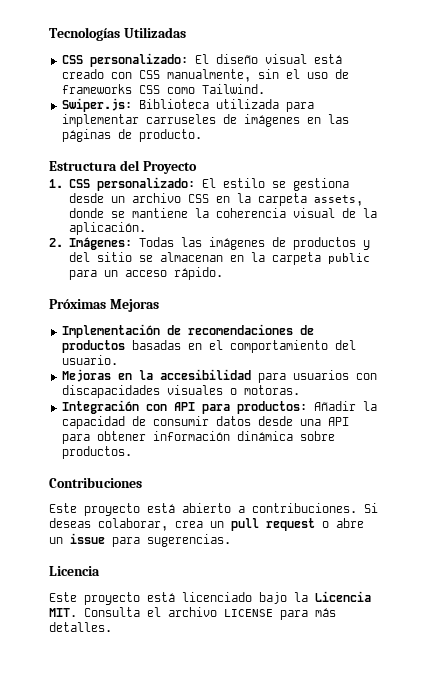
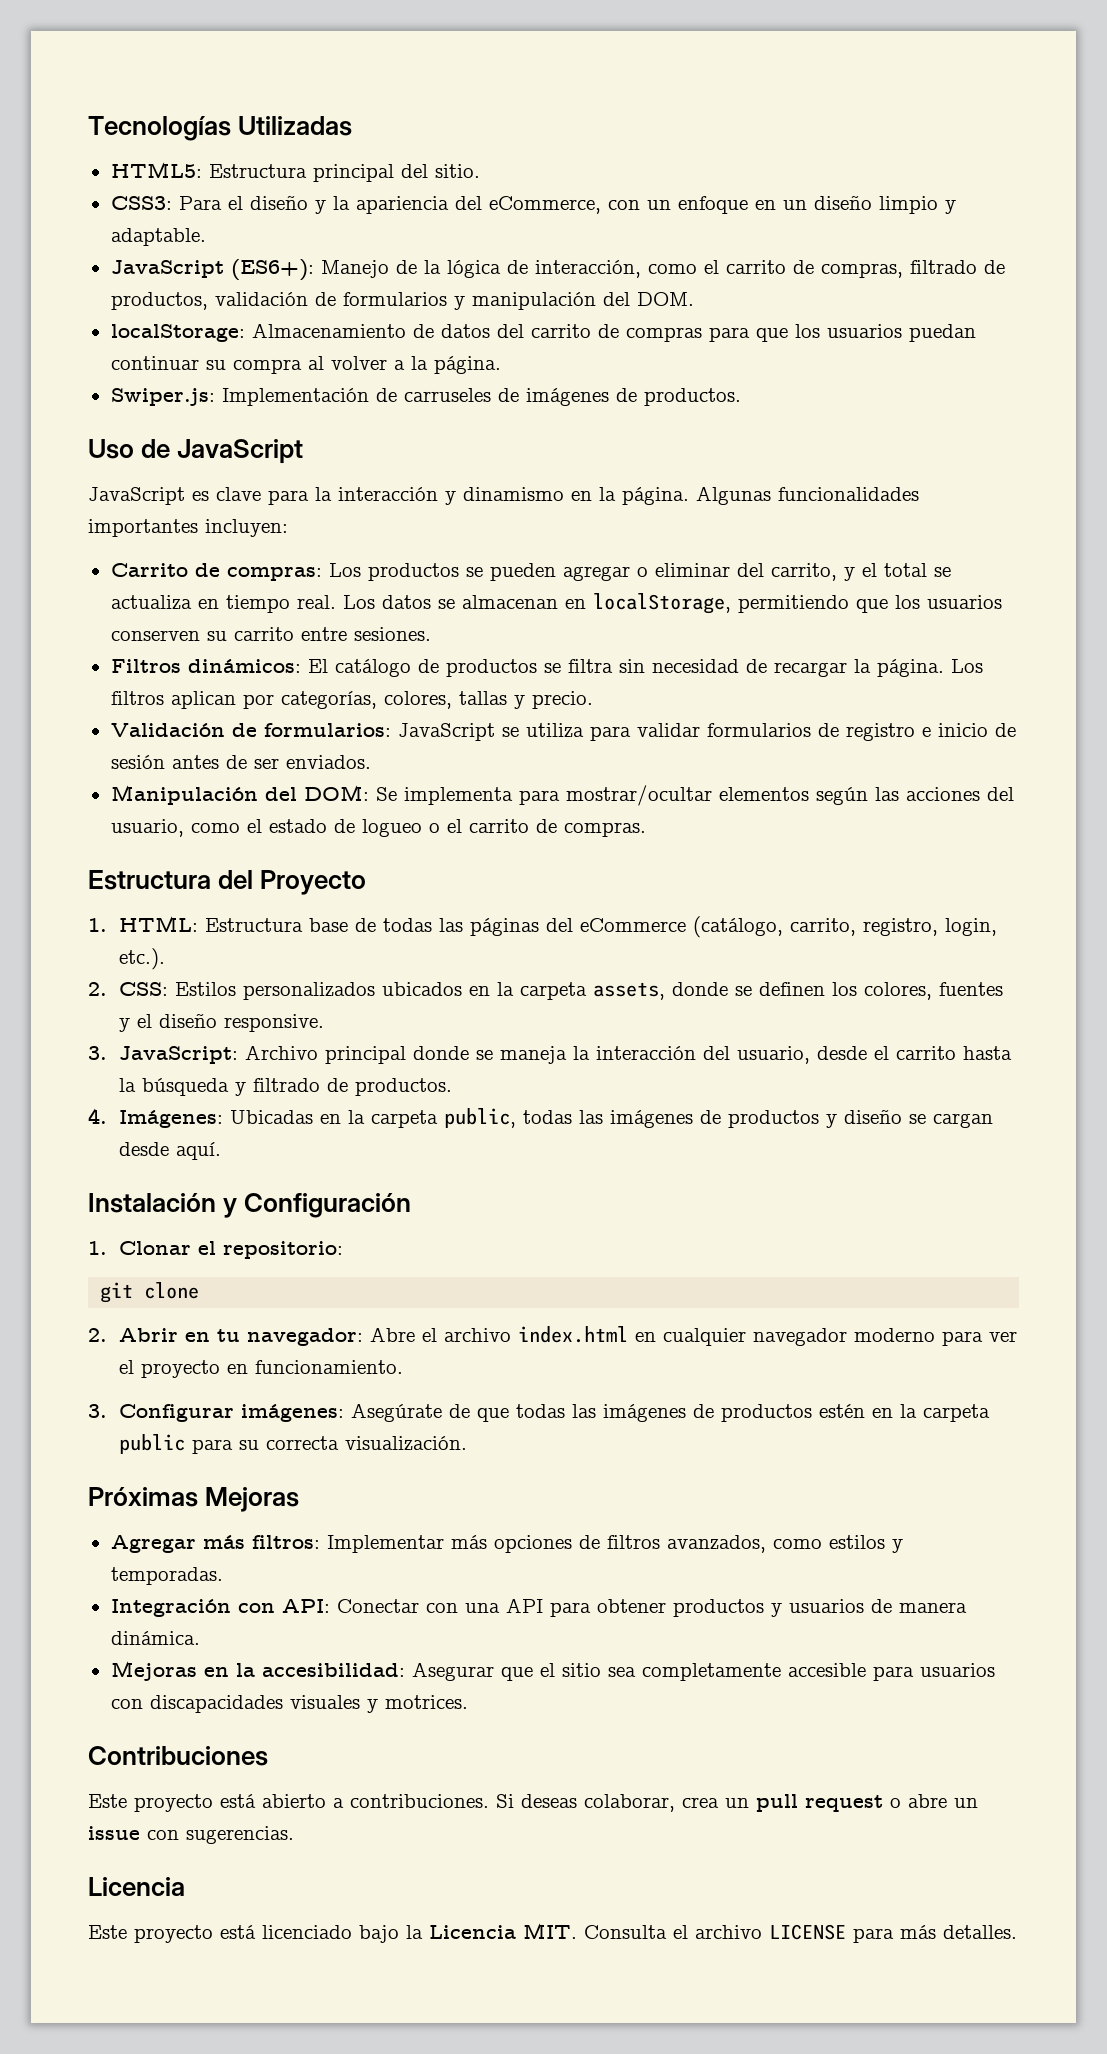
- CSS personalizado: El diseño visual está creado con CSS manualmente, sin el uso de frameworks CSS como Tailwind.
- Swiper.js: Biblioteca utilizada para implementar carruseles de imágenes en las páginas de producto.
+ HTML5: Estructura principal del sitio.
+ CSS3: Para el diseño y la apariencia del eCommerce, con un enfoque en un diseño limpio y adaptable.
+ JavaScript (ES6+): Manejo de la lógica de interacción, como el carrito de compras, filtrado de productos, validación de formularios y manipulación del DOM.
+ localStorage: Almacenamiento de datos del carrito de compras para que los usuarios puedan continuar su compra al volver a la página.
+ Swiper.js: Implementación de carruseles de imágenes de productos.
+ Uso de JavaScript
+ JavaScript es clave para la interacción y dinamismo en la página. Algunas funcionalidades importantes incluyen:
+ Carrito de compras: Los productos se pueden agregar o eliminar del carrito, y el total se actualiza en tiempo real. Los datos se almacenan en localStorage, permitiendo que los usuarios conserven su carrito entre sesiones.
+ Filtros dinámicos: El catálogo de productos se filtra sin necesidad de recargar la página. Los filtros aplican por categorías, colores, tallas y precio.
+ Validación de formularios: JavaScript se utiliza para validar formularios de registro e inicio de sesión antes de ser enviados.
+ Manipulación del DOM: Se implementa para mostrar/ocultar elementos según las acciones del usuario, como el estado de logueo o el carrito de compras.
  Estructura del Proyecto
- 1. CSS personalizado: El estilo se gestiona desde un archivo CSS en la carpeta assets, donde se mantiene la coherencia visual de la aplicación.
- 2. Imágenes: Todas las imágenes de productos y del sitio se almacenan en la carpeta public para un acceso rápido.
+ 1. HTML: Estructura base de todas las páginas del eCommerce (catálogo, carrito, registro, login, etc.).
+ 2. CSS: Estilos personalizados ubicados en la carpeta assets, donde se definen los colores, fuentes y el diseño responsive.
+ 3. JavaScript: Archivo principal donde se maneja la interacción del usuario, desde el carrito hasta la búsqueda y filtrado de productos.
+ 4. Imágenes: Ubicadas en la carpeta public, todas las imágenes de productos y diseño se cargan desde aquí.
+ Instalación y Configuración
+ 1. Clonar el repositorio:
+ git clone
+ 2. Abrir en tu navegador: Abre el archivo index.html en cualquier navegador moderno para ver el proyecto en funcionamiento.
+ 3. Configurar imágenes: Asegúrate de que todas las imágenes de productos estén en la carpeta public para su correcta visualización.
- Implementación de recomendaciones de productos basadas en el comportamiento del usuario.
- Mejoras en la accesibilidad para usuarios con discapacidades visuales o motoras.
- Integración con API para productos: Añadir la capacidad de consumir datos desde una API para obtener información dinámica sobre productos.
+ Agregar más filtros: Implementar más opciones de filtros avanzados, como estilos y temporadas.
+ Integración con API: Conectar con una API para obtener productos y usuarios de manera dinámica.
+ Mejoras en la accesibilidad: Asegurar que el sitio sea completamente accesible para usuarios con discapacidades visuales y motrices.
- Si deseas colaborar, crea un pull request o abre un issue para sugerencias.
+ Si deseas colaborar, crea un pull request o abre un issue con sugerencias.

